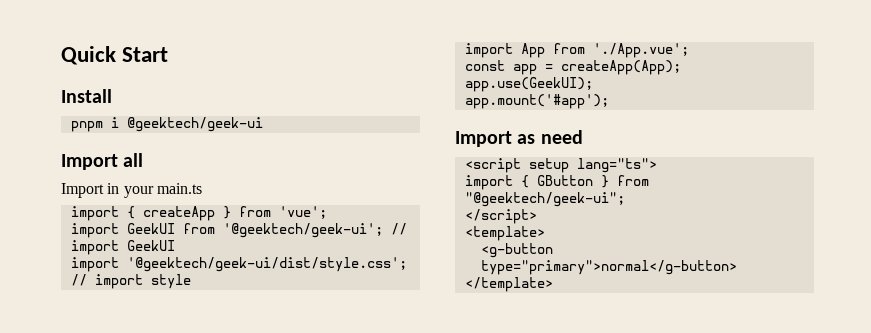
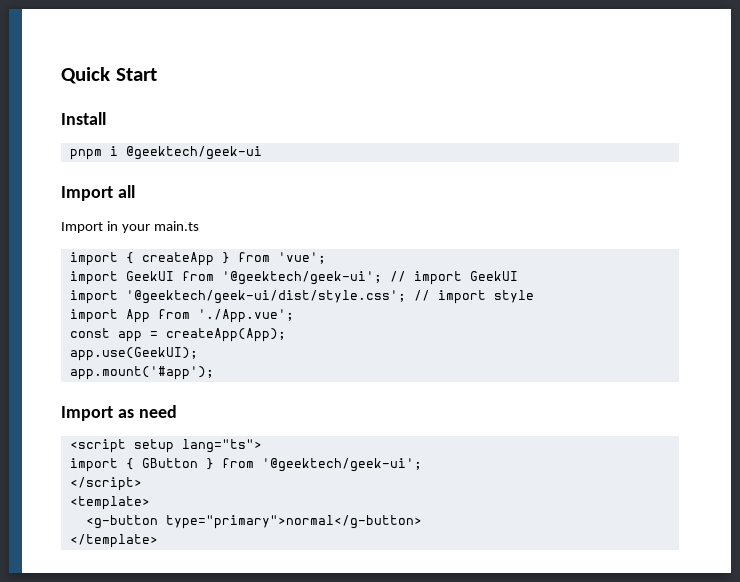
- import { GButton } from "@geektech/geek-ui";
+ import { GButton } from '@geektech/geek-ui';

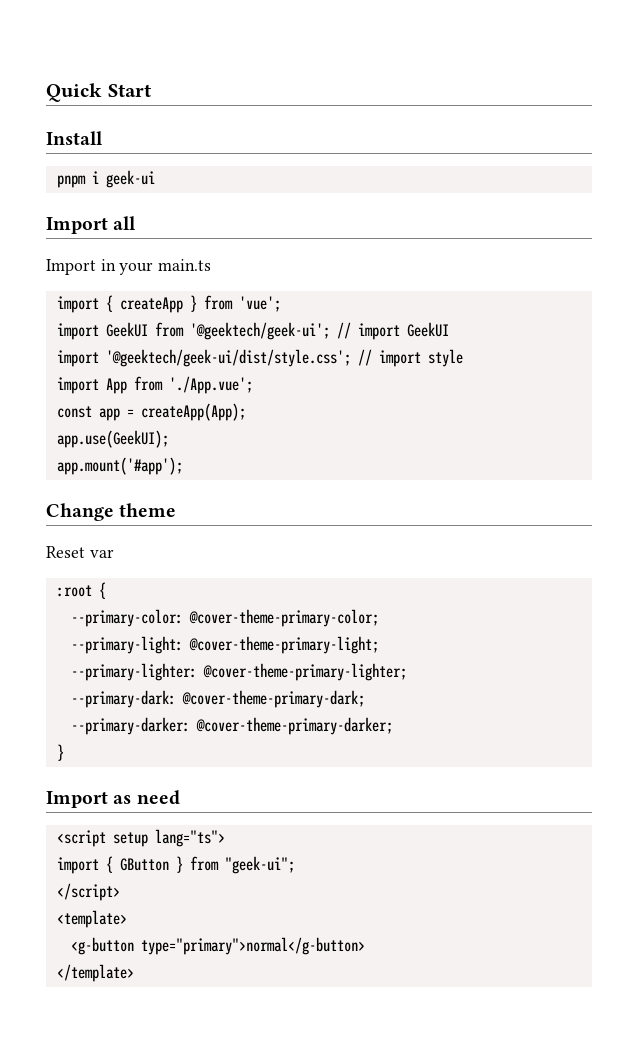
- pnpm i @geektech/geek-ui
+ pnpm i geek-ui
+ Change theme
+ Reset var
+ :root {
+ --primary-color: @cover-theme-primary-color;
+ --primary-light: @cover-theme-primary-light;
+ --primary-lighter: @cover-theme-primary-lighter;
+ --primary-dark: @cover-theme-primary-dark;
+ --primary-darker: @cover-theme-primary-darker;
+ }
- import { GButton } from '@geektech/geek-ui';
+ import { GButton } from "geek-ui";

